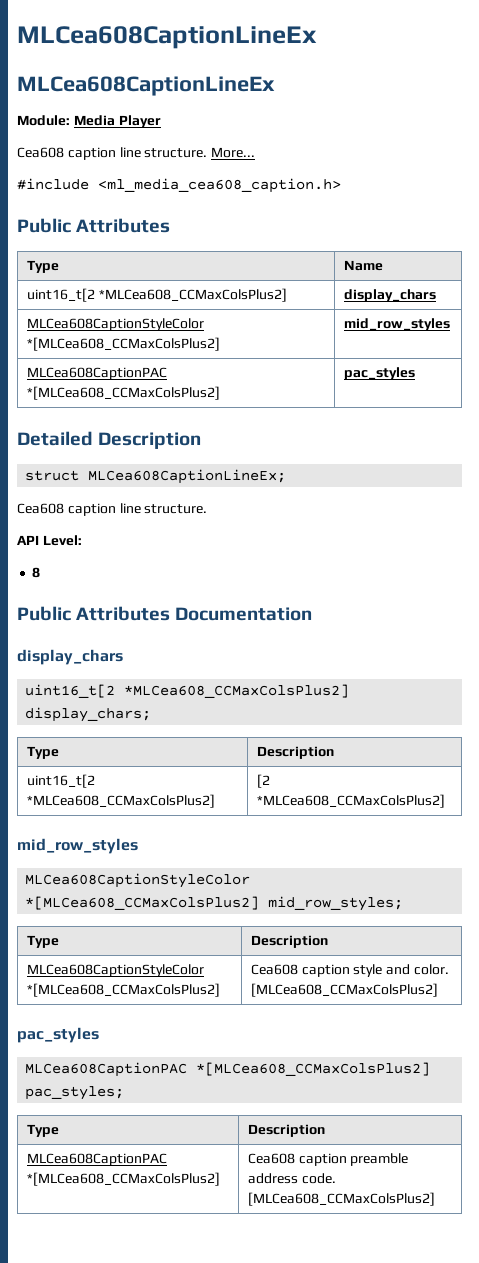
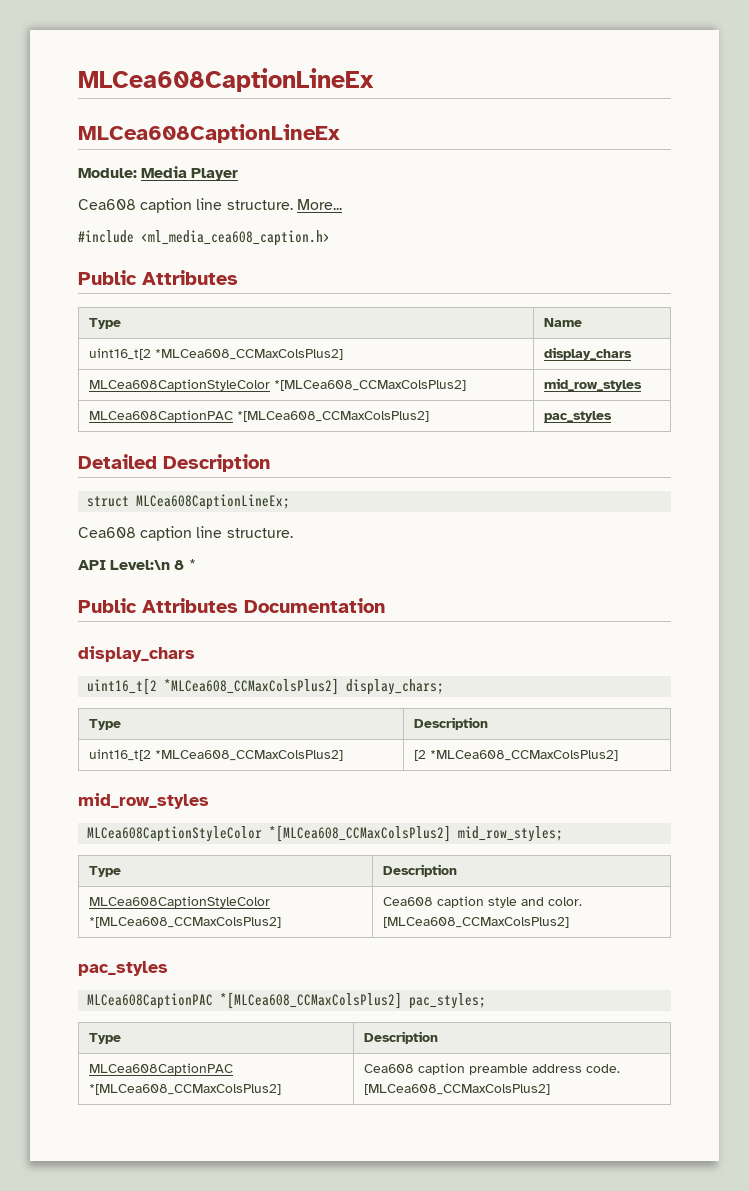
- API Level:
- 8
+ API Level:\n 8 *

